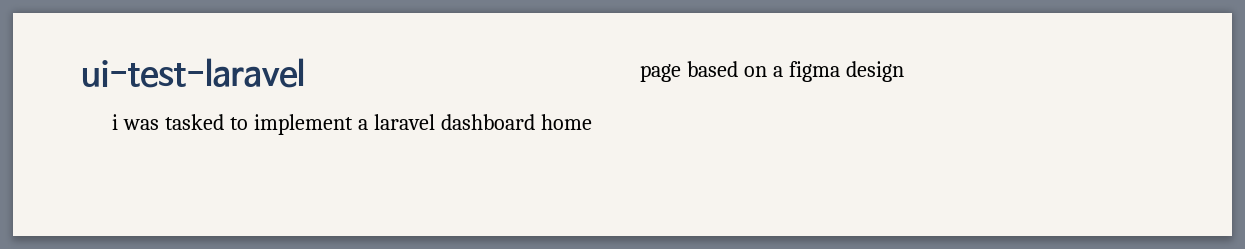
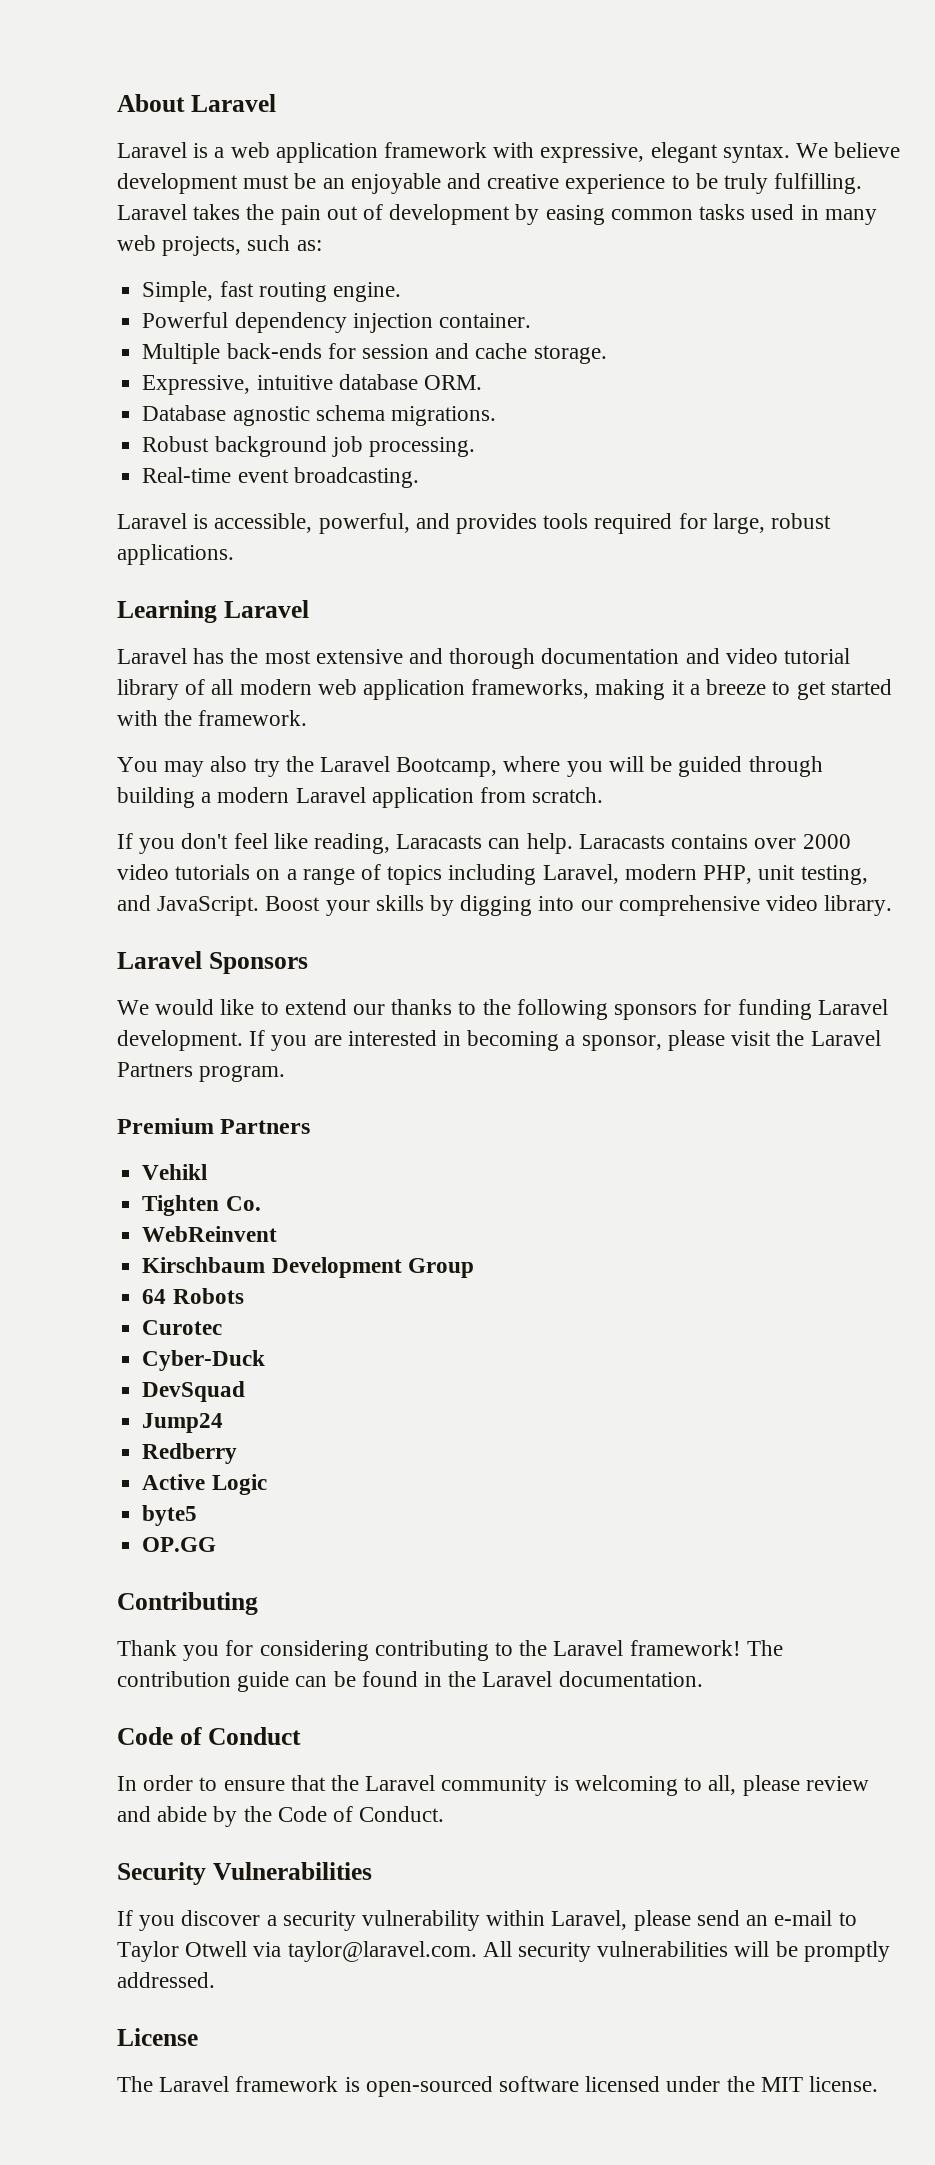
- ui-test-laravel
- i was tasked to implement a laravel dashboard home page based on a figma design
+ About Laravel
+ Laravel is a web application framework with expressive, elegant syntax. We believe development must be an enjoyable and creative experience to be truly fulfilling. Laravel takes the pain out of development by easing common tasks used in many web projects, such as:
+ Simple, fast routing engine.
+ Powerful dependency injection container.
+ Multiple back-ends for session and cache storage.
+ Expressive, intuitive database ORM.
+ Database agnostic schema migrations.
+ Robust background job processing.
+ Real-time event broadcasting.
+ Laravel is accessible, powerful, and provides tools required for large, robust applications.
+ Learning Laravel
+ Laravel has the most extensive and thorough documentation and video tutorial library of all modern web application frameworks, making it a breeze to get started with the framework.
+ You may also try the Laravel Bootcamp, where you will be guided through building a modern Laravel application from scratch.
+ If you don't feel like reading, Laracasts can help. Laracasts contains over 2000 video tutorials on a range of topics including Laravel, modern PHP, unit testing, and JavaScript. Boost your skills by digging into our comprehensive video library.
+ Laravel Sponsors
+ We would like to extend our thanks to the following sponsors for funding Laravel development. If you are interested in becoming a sponsor, please visit the Laravel Partners program.
+ Premium Partners
+ Vehikl
+ Tighten Co.
+ WebReinvent
+ Kirschbaum Development Group
+ 64 Robots
+ Curotec
+ Cyber-Duck
+ DevSquad
+ Jump24
+ Redberry
+ Active Logic
+ byte5
+ OP.GG
+ Contributing
+ Thank you for considering contributing to the Laravel framework! The contribution guide can be found in the Laravel documentation.
+ Code of Conduct
+ In order to ensure that the Laravel community is welcoming to all, please review and abide by the Code of Conduct.
+ Security Vulnerabilities
+ If you discover a security vulnerability within Laravel, please send an e-mail to Taylor Otwell via taylor@laravel.com. All security vulnerabilities will be promptly addressed.
+ License
+ The Laravel framework is open-sourced software licensed under the MIT license.

